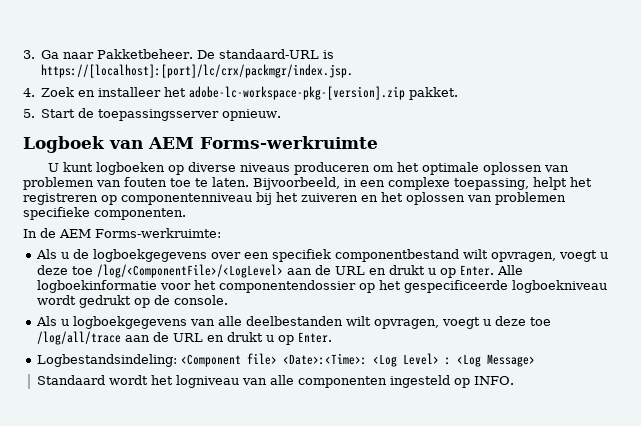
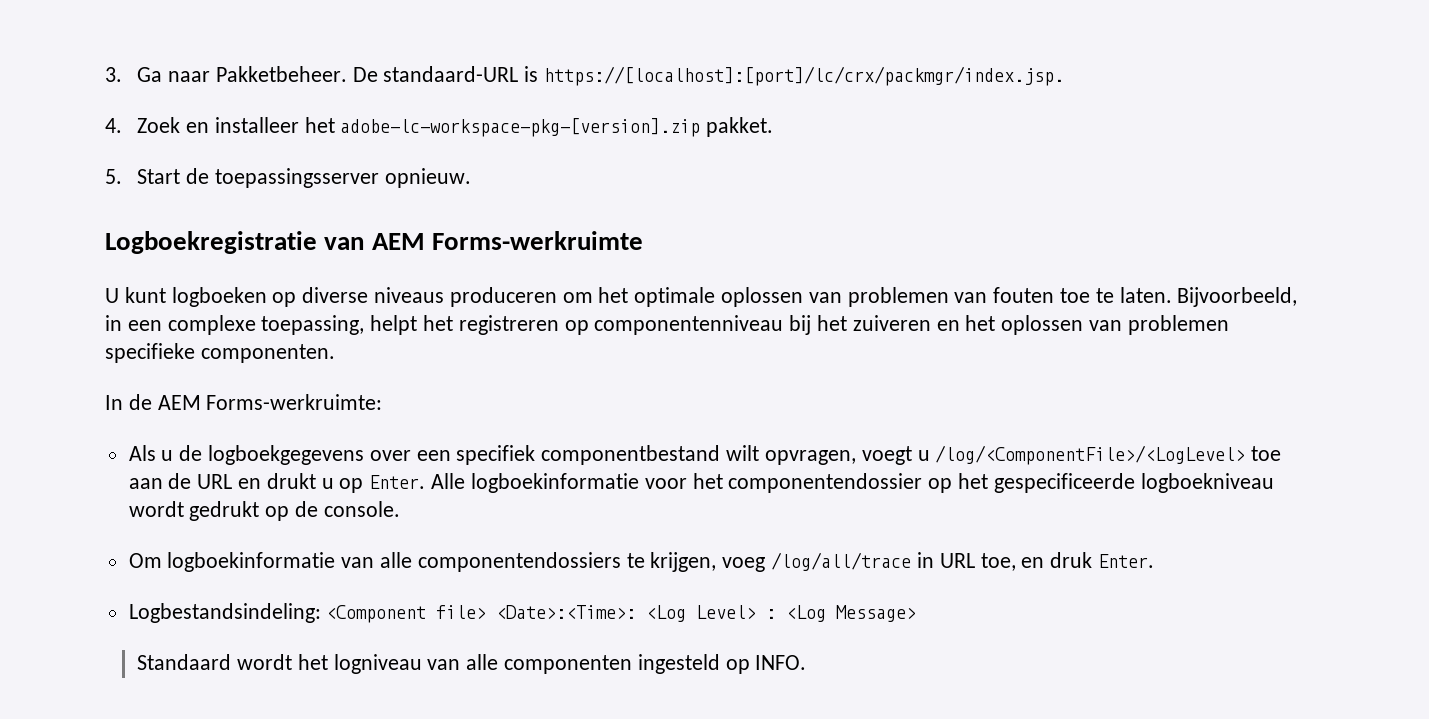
- Logboek van AEM Forms-werkruimte
+ Logboekregistratie van AEM Forms-werkruimte
- Als u de logboekgegevens over een specifiek componentbestand wilt opvragen, voegt u deze toe /log/<ComponentFile>/<LogLevel> aan de URL en drukt u op Enter.
+ Als u de logboekgegevens over een specifiek componentbestand wilt opvragen, voegt u /log/<ComponentFile>/<LogLevel> toe aan de URL en drukt u op Enter.
- Als u logboekgegevens van alle deelbestanden wilt opvragen, voegt u deze toe /log/all/trace aan de URL en drukt u op Enter.
+ Om logboekinformatie van alle componentendossiers te krijgen, voeg /log/all/trace in URL toe, en druk Enter.

